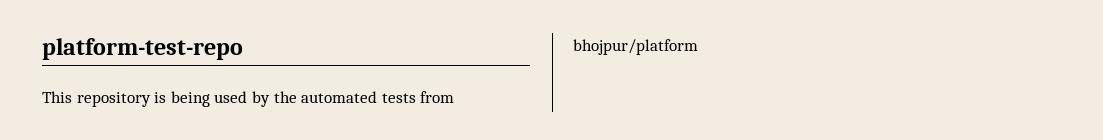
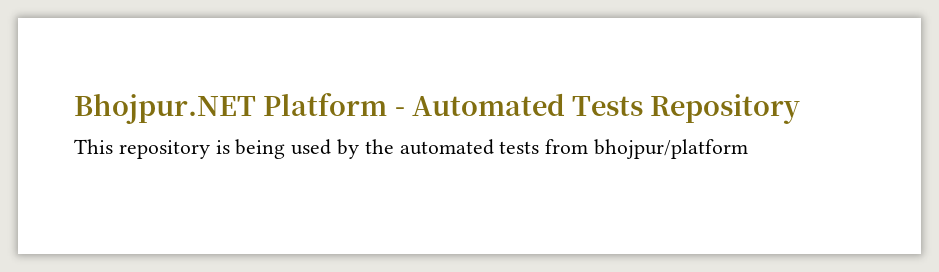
- platform-test-repo
+ Bhojpur.NET Platform - Automated Tests Repository

